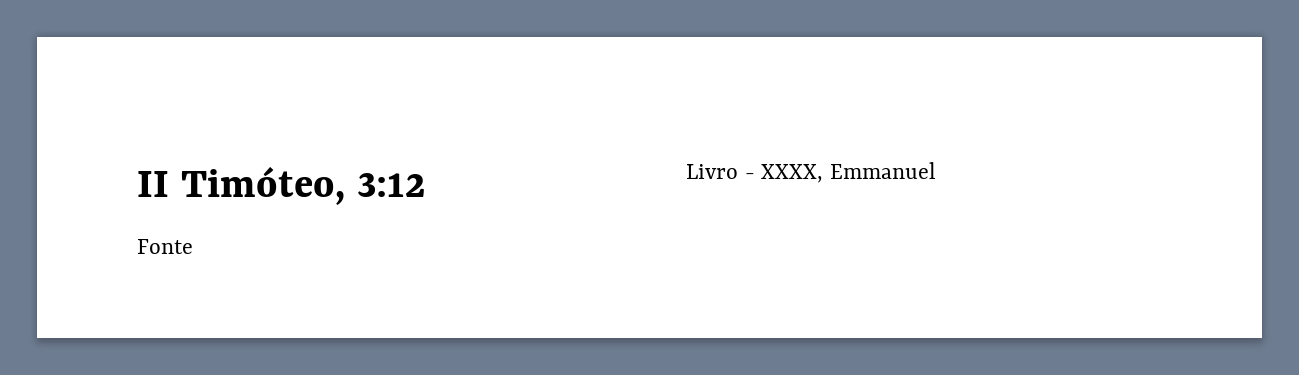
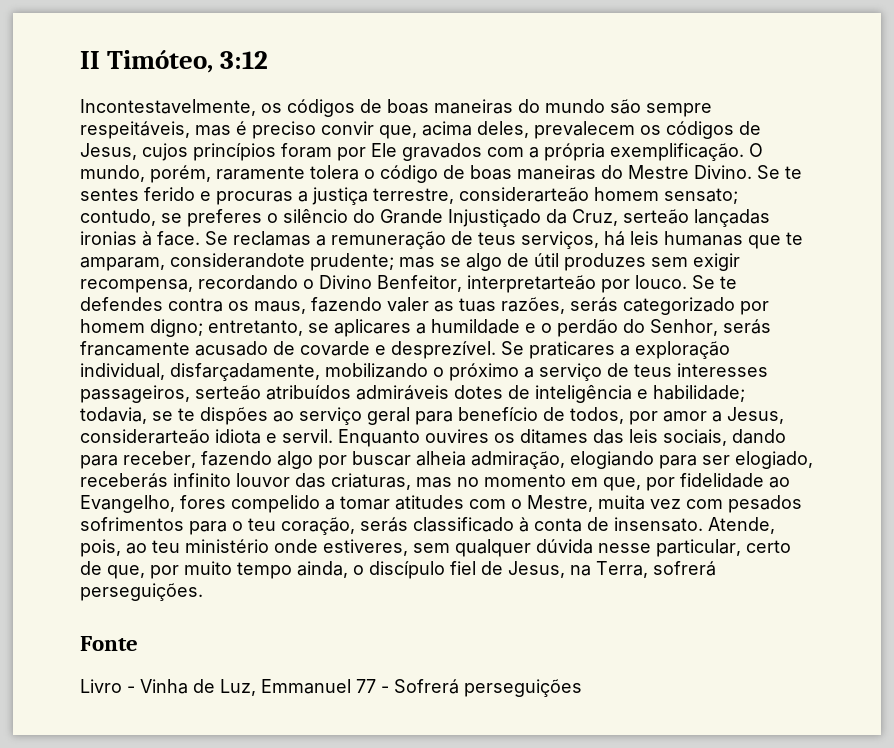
+ Incontestavelmente, os códigos de boas maneiras do mundo são sempre respeitáveis, mas é preciso convir que, acima deles, prevalecem os códigos de Jesus, cujos princípios foram por Ele gravados com a própria exemplificação. O mundo, porém, raramente tolera o código de boas maneiras do Mestre Divino. Se te sentes ferido e procuras a justiça terrestre, considerarteão homem sensato; contudo, se preferes o silêncio do Grande Injustiçado da Cruz, serteão lançadas ironias à face. Se reclamas a remuneração de teus serviços, há leis humanas que te amparam, considerandote prudente; mas se algo de útil produzes sem exigir recompensa, recordando o Divino Benfeitor, interpretarteão por louco. Se te defendes contra os maus, fazendo valer as tuas razões, serás categorizado por homem digno; entretanto, se aplicares a humildade e o perdão do Senhor, serás francamente acusado de covarde e desprezível. Se praticares a exploração individual, disfarçadamente, mobilizando o próximo a serviço de teus interesses passageiros, serteão atribuídos admiráveis dotes de inteligência e habilidade; todavia, se te dispões ao serviço geral para benefício de todos, por amor a Jesus, considerarteão idiota e servil. Enquanto ouvires os ditames das leis sociais, dando para receber, fazendo algo por buscar alheia admiração, elogiando para ser elogiado, receberás infinito louvor das criaturas, mas no momento em que, por fidelidade ao Evangelho, fores compelido a tomar atitudes com o Mestre, muita vez com pesados sofrimentos para o teu coração, serás classificado à conta de insensato. Atende, pois, ao teu ministério onde estiveres, sem qualquer dúvida nesse particular, certo de que, por muito tempo ainda, o discípulo fiel de Jesus, na Terra, sofrerá perseguições.
  Fonte
- Livro - XXXX, Emmanuel
+ Livro - Vinha de Luz, Emmanuel 77 - Sofrerá perseguições

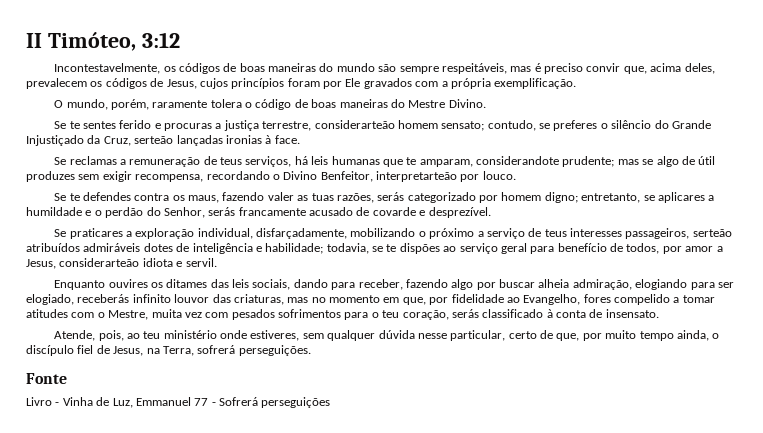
- Incontestavelmente, os códigos de boas maneiras do mundo são sempre respeitáveis, mas é preciso convir que, acima deles, prevalecem os códigos de Jesus, cujos princípios foram por Ele gravados com a própria exemplificação. O mundo, porém, raramente tolera o código de boas maneiras do Mestre Divino. Se te sentes ferido e procuras a justiça terrestre, considerarteão homem sensato;
+ Incontestavelmente, os códigos de boas maneiras do mundo são sempre respeitáveis, mas é preciso convir que, acima deles, prevalecem os códigos de Jesus, cujos princípios foram por Ele gravados com a própria exemplificação.
+ O mundo, porém, raramente tolera o código de boas maneiras do Mestre Divino.
+ Se te sentes ferido e procuras a justiça terrestre, considerarteão homem sensato;
- contudo, se preferes o silêncio do Grande Injustiçado da Cruz, serteão lançadas ironias à face. Se reclamas a remuneração de teus serviços, há leis humanas que te amparam, considerandote prudente;
+ contudo, se preferes o silêncio do Grande Injustiçado da Cruz, serteão lançadas ironias à face.
+ Se reclamas a remuneração de teus serviços, há leis humanas que te amparam, considerandote prudente;
- mas se algo de útil produzes sem exigir recompensa, recordando o Divino Benfeitor, interpretarteão por louco. Se te defendes contra os maus, fazendo valer as tuas razões, serás categorizado por homem digno;
+ mas se algo de útil produzes sem exigir recompensa, recordando o Divino Benfeitor, interpretarteão por louco.
+ Se te defendes contra os maus, fazendo valer as tuas razões, serás categorizado por homem digno;
- entretanto, se aplicares a humildade e o perdão do Senhor, serás francamente acusado de covarde e desprezível. Se praticares a exploração individual, disfarçadamente, mobilizando o próximo a serviço de teus interesses passageiros, serteão atribuídos admiráveis dotes de inteligência e habilidade;
+ entretanto, se aplicares a humildade e o perdão do Senhor, serás francamente acusado de covarde e desprezível.
+ Se praticares a exploração individual, disfarçadamente, mobilizando o próximo a serviço de teus interesses passageiros, serteão atribuídos admiráveis dotes de inteligência e habilidade;
- todavia, se te dispões ao serviço geral para benefício de todos, por amor a Jesus, considerarteão idiota e servil. Enquanto ouvires os ditames das leis sociais, dando para receber, fazendo algo por buscar alheia admiração, elogiando para ser elogiado, receberás infinito louvor das criaturas, mas no momento em que, por fidelidade ao Evangelho, fores compelido a tomar atitudes com o Mestre, muita vez com pesados sofrimentos para o teu coração, serás classificado à conta de insensato. Atende, pois, ao teu ministério onde estiveres, sem qualquer dúvida nesse particular, certo de que, por muito tempo ainda, o discípulo fiel de Jesus, na Terra, sofrerá perseguições.
+ todavia, se te dispões ao serviço geral para benefício de todos, por amor a Jesus, considerarteão idiota e servil.
+ Enquanto ouvires os ditames das leis sociais, dando para receber, fazendo algo por buscar alheia admiração, elogiando para ser elogiado, receberás infinito louvor das criaturas, mas no momento em que, por fidelidade ao Evangelho, fores compelido a tomar atitudes com o Mestre, muita vez com pesados sofrimentos para o teu coração, serás classificado à conta de insensato.
+ Atende, pois, ao teu ministério onde estiveres, sem qualquer dúvida nesse particular, certo de que, por muito tempo ainda, o discípulo fiel de Jesus, na Terra, sofrerá perseguições.

